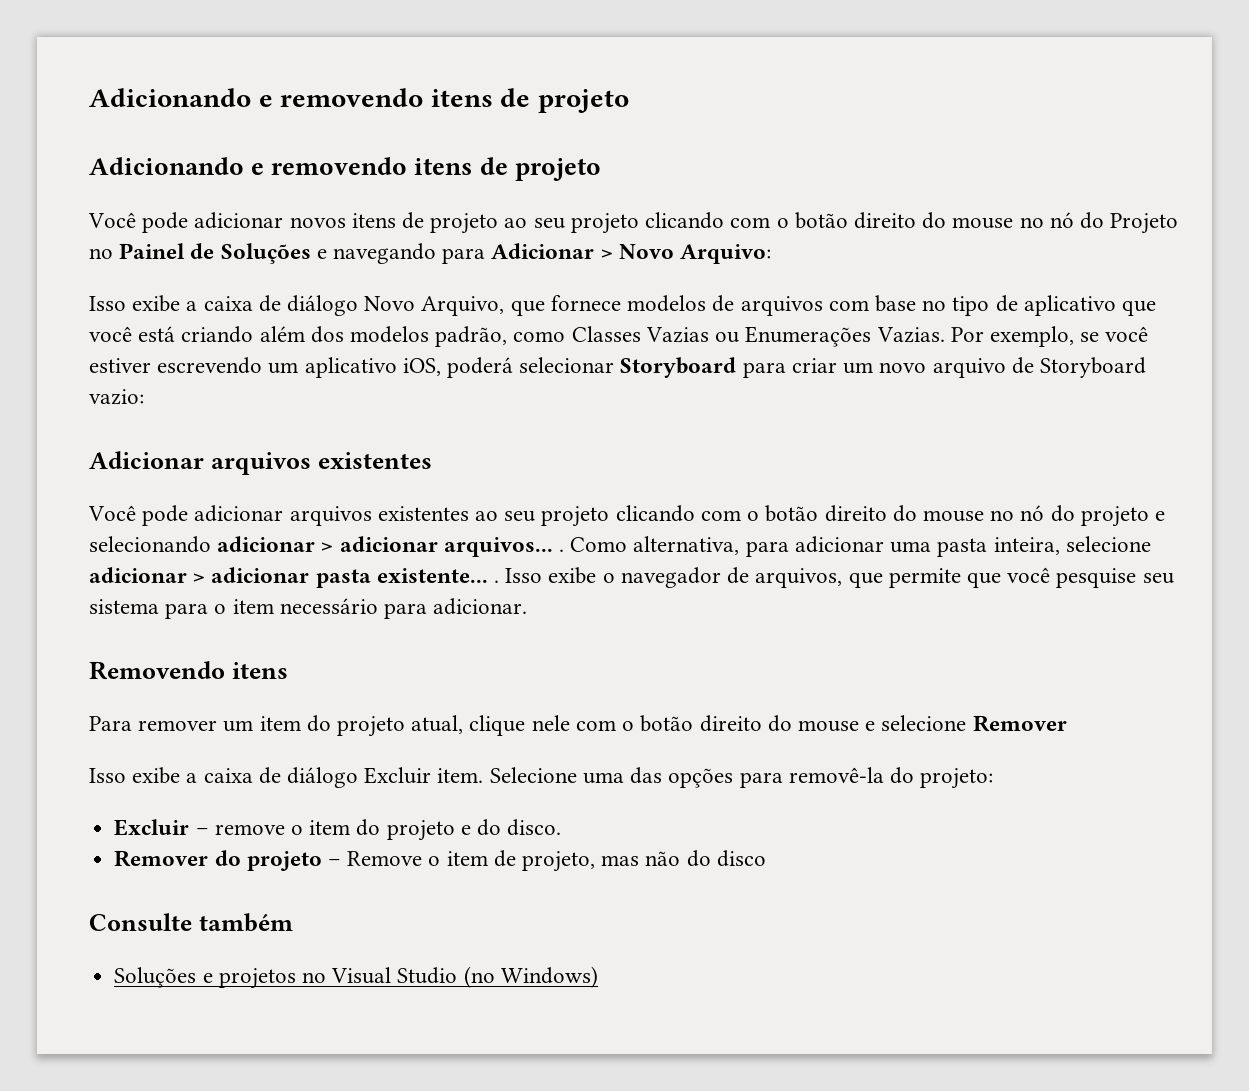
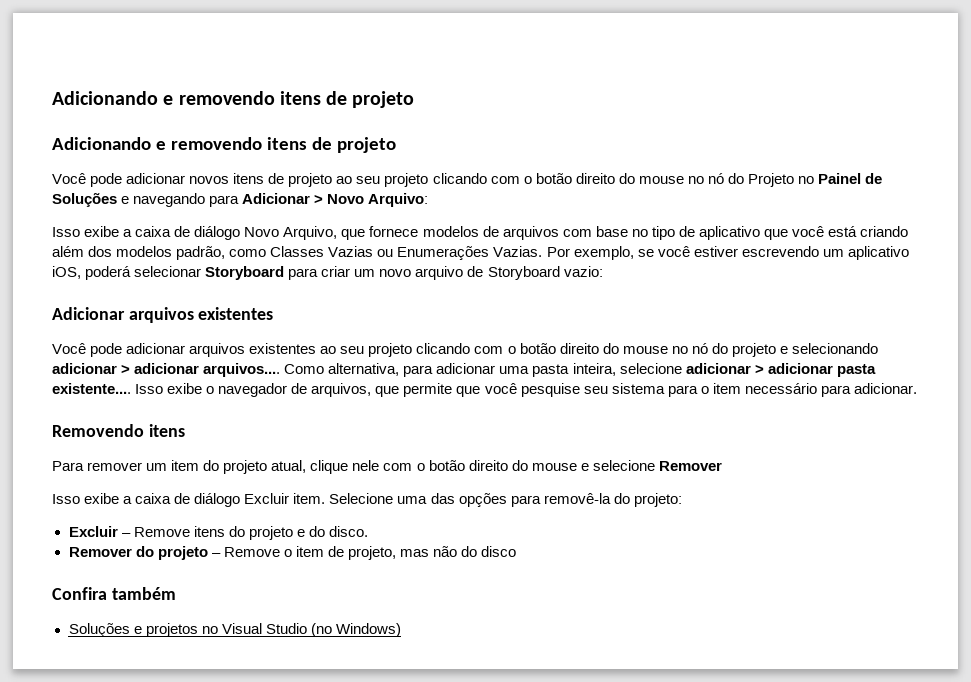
- Você pode adicionar arquivos existentes ao seu projeto clicando com o botão direito do mouse no nó do projeto e selecionando adicionar > adicionar arquivos... .
+ Você pode adicionar arquivos existentes ao seu projeto clicando com o botão direito do mouse no nó do projeto e selecionando adicionar > adicionar arquivos....
- Como alternativa, para adicionar uma pasta inteira, selecione adicionar > adicionar pasta existente... .
+ Como alternativa, para adicionar uma pasta inteira, selecione adicionar > adicionar pasta existente....
- Excluir – remove o item do projeto e do disco.
+ Excluir – Remove itens do projeto e do disco.
- Consulte também
+ Confira também

